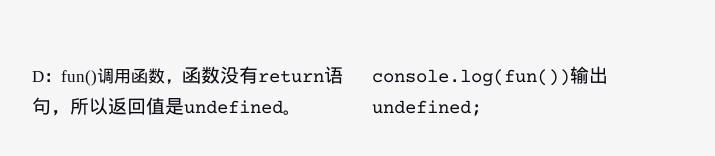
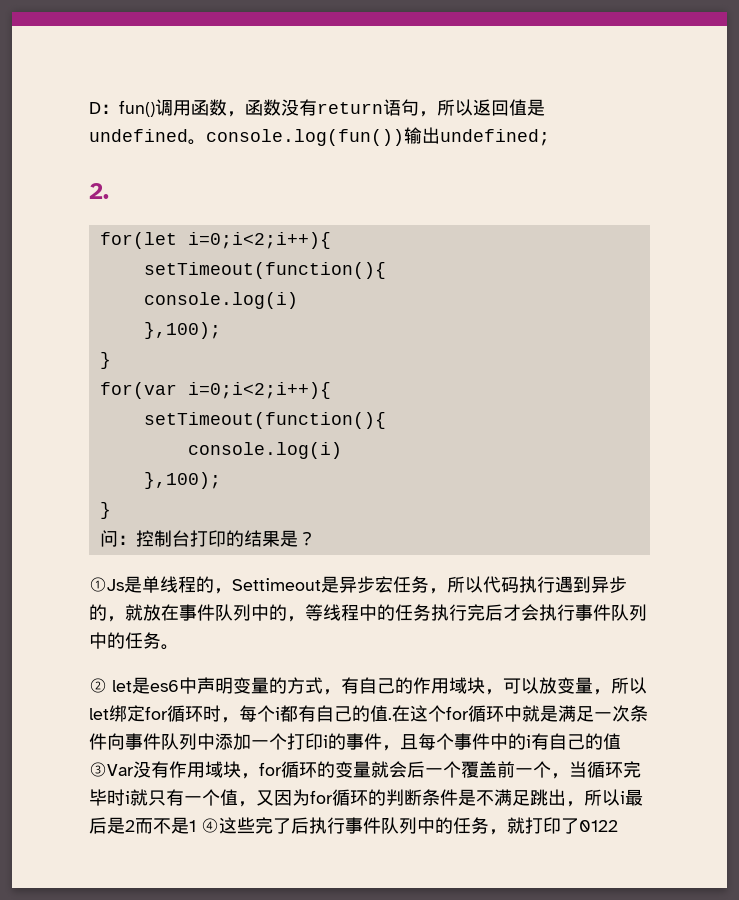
+ 2.
+ for(let i=0;i<2;i++){
+ setTimeout(function(){
+ console.log(i)
+ },100);
+ }
+ for(var i=0;i<2;i++){
+ setTimeout(function(){
+ console.log(i)
+ },100);
+ }
+ 问：控制台打印的结果是？
+ ①Js是单线程的，Settimeout是异步宏任务，所以代码执行遇到异步的，就放在事件队列中的，等线程中的任务执行完后才会执行事件队列中的任务。
+ ② let是es6中声明变量的方式，有自己的作用域块，可以放变量，所以let绑定for循环时，每个i都有自己的值.在这个for循环中就是满足一次条件向事件队列中添加一个打印i的事件，且每个事件中的i有自己的值③Var没有作用域块，for循环的变量就会后一个覆盖前一个，当循环完毕时i就只有一个值，又因为for循环的判断条件是不满足跳出，所以i最后是2而不是1 ④这些完了后执行事件队列中的任务，就打印了0122

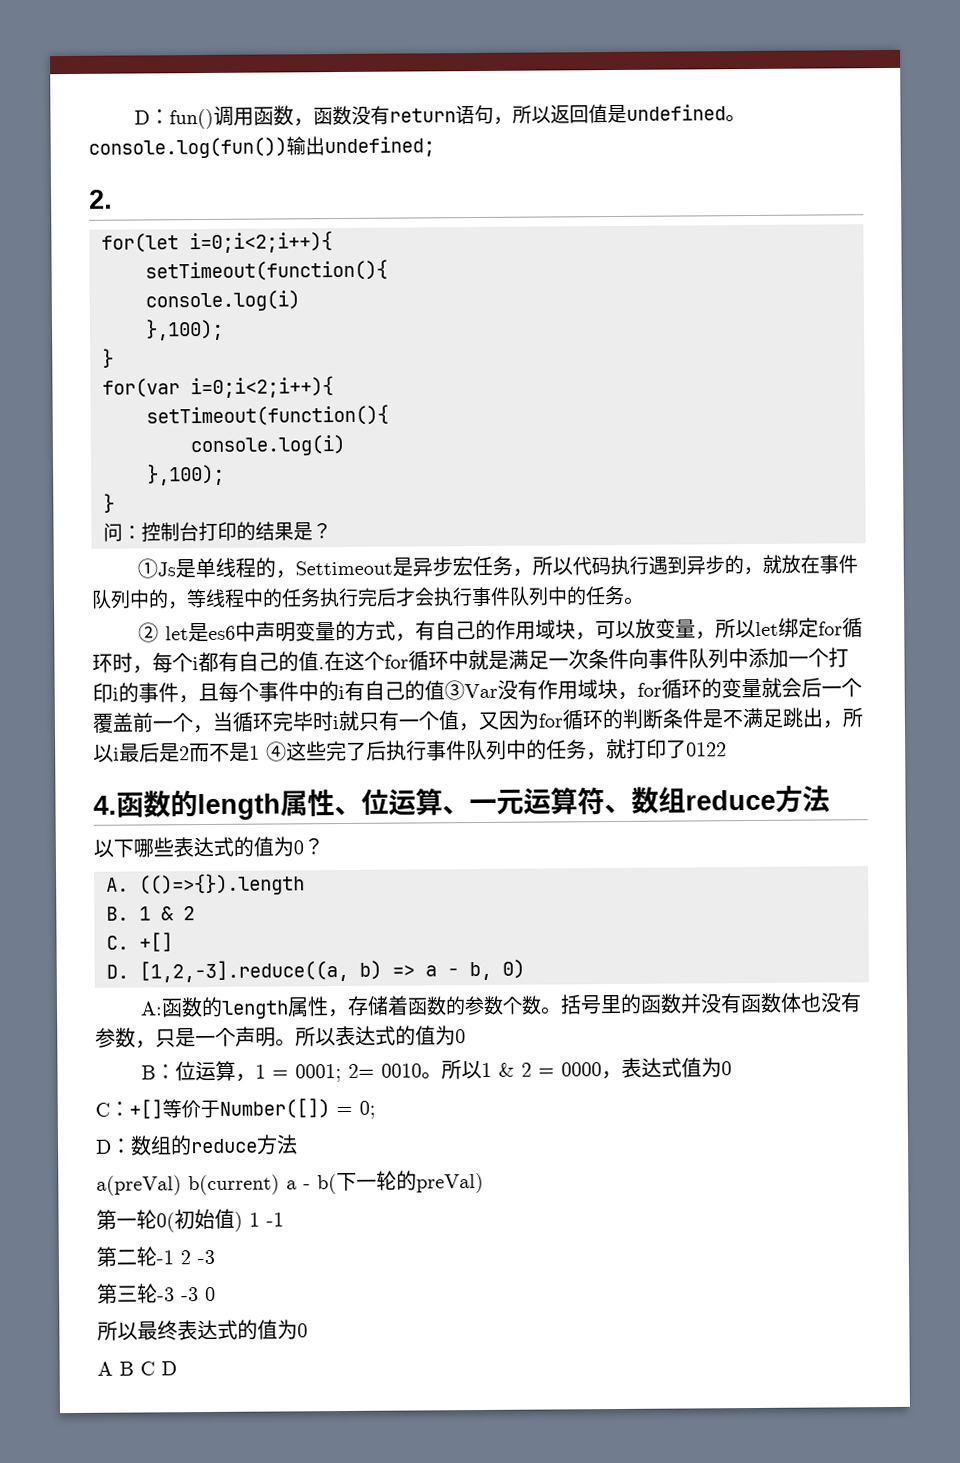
+ 4.函数的length属性、位运算、一元运算符、数组reduce方法
+ 以下哪些表达式的值为0？
+ A. (()=>{}).length
+ B. 1 & 2
+ C. +[]
+ D. [1,2,-3].reduce((a, b) => a - b, 0)
+ A:函数的length属性，存储着函数的参数个数。括号里的函数并没有函数体也没有参数，只是一个声明。所以表达式的值为0
+ B：位运算，1 = 0001; 2= 0010。所以1 & 2 = 0000，表达式值为0
+ C：+[]等价于Number([]) = 0;
+ D：数组的reduce方法
+ a(preVal) b(current) a - b(下一轮的preVal)
+ 第一轮0(初始值) 1 -1
+ 第二轮-1 2 -3
+ 第三轮-3 -3 0
+ 所以最终表达式的值为0
+ A B C D

